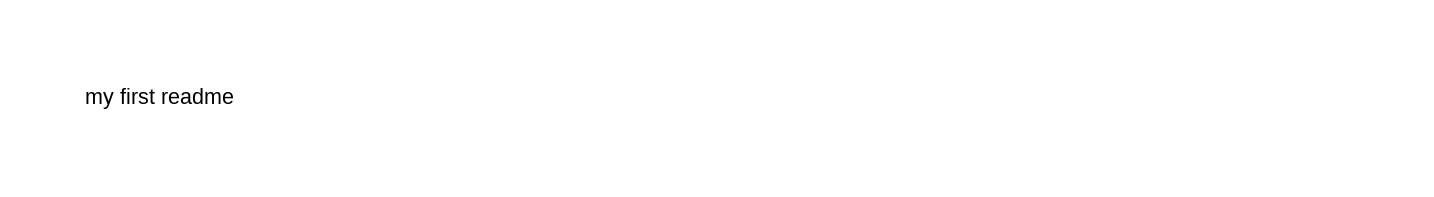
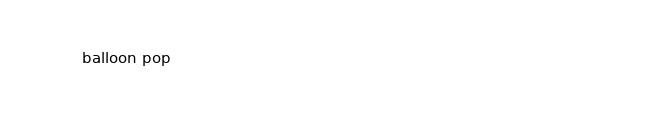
- my first readme
+ balloon pop

